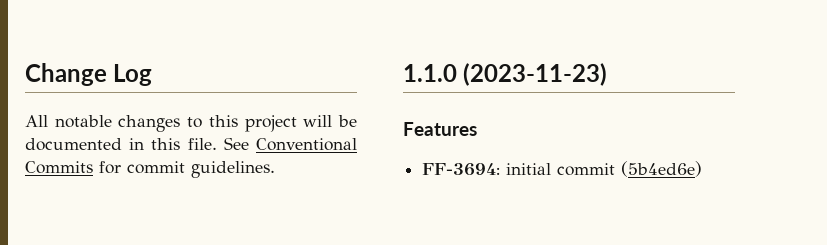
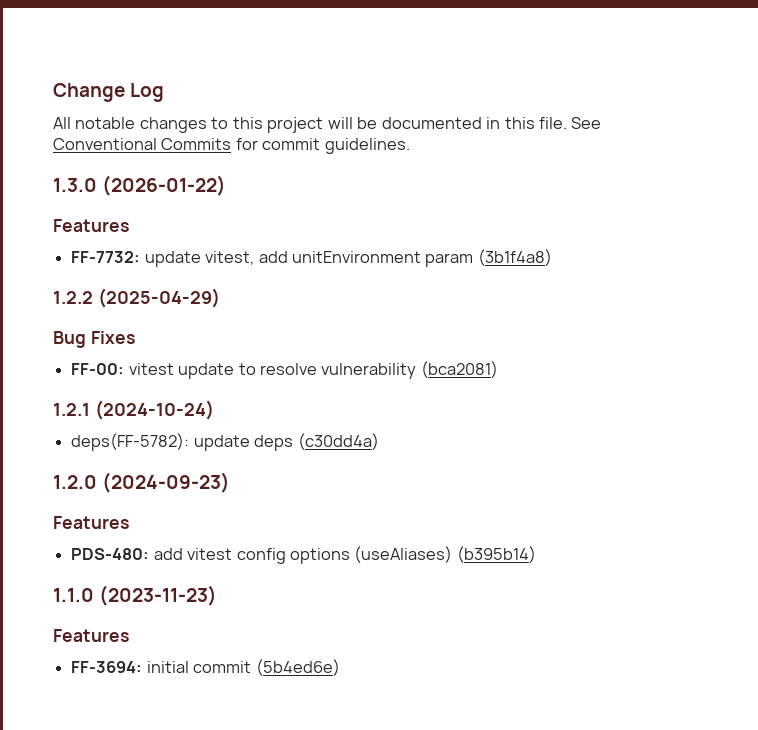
+ 1.3.0 (2026-01-22)
+ Features
+ FF-7732: update vitest, add unitEnvironment param (3b1f4a8)
+ 1.2.2 (2025-04-29)
+ Bug Fixes
+ FF-00: vitest update to resolve vulnerability (bca2081)
+ 1.2.1 (2024-10-24)
+ deps(FF-5782): update deps (c30dd4a)
+ 1.2.0 (2024-09-23)
+ Features
+ PDS-480: add vitest config options (useAliases) (b395b14)

